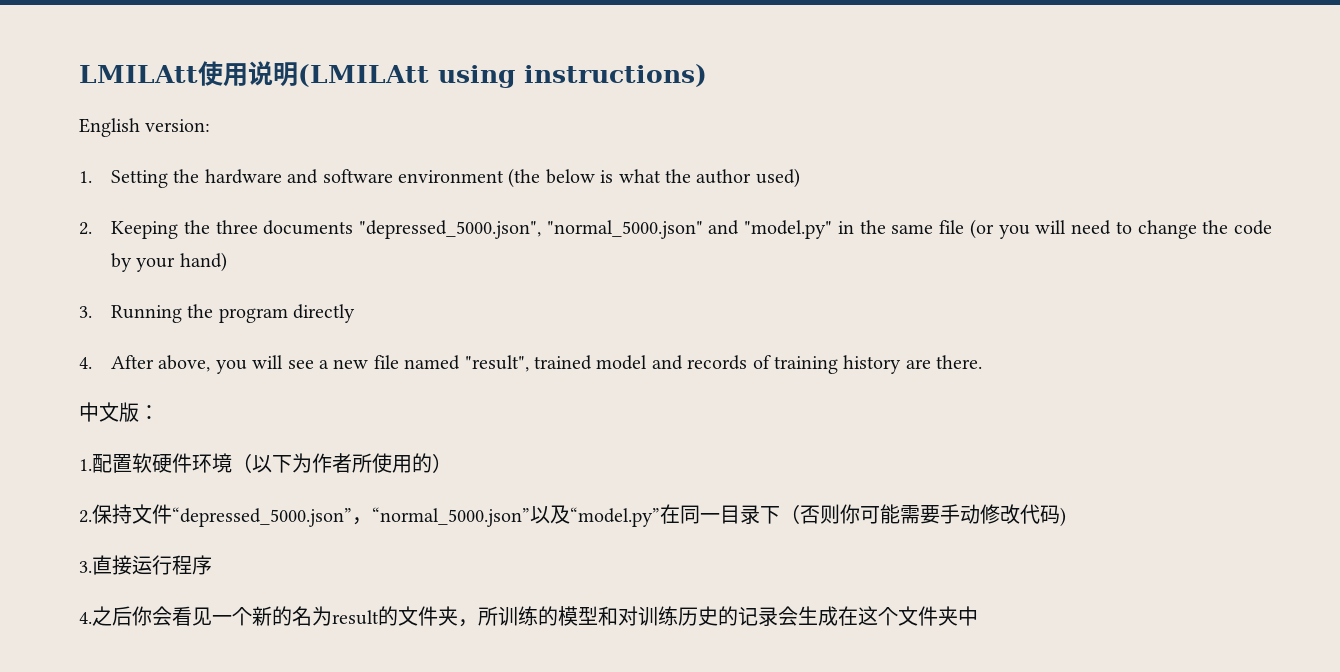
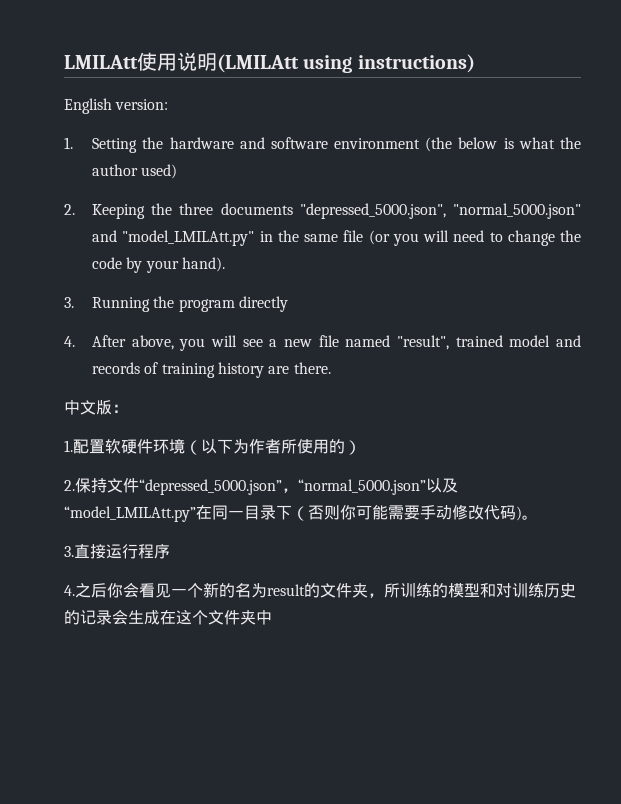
- 2. Keeping the three documents "depressed_5000.json", "normal_5000.json" and "model.py" in the same file (or you will need to change the code by your hand)
+ 2. Keeping the three documents "depressed_5000.json", "normal_5000.json" and "model_LMILAtt.py" in the same file (or you will need to change the code by your hand).
- 2.保持文件“depressed_5000.json”，“normal_5000.json”以及“model.py”在同一目录下（否则你可能需要手动修改代码)
+ 2.保持文件“depressed_5000.json”，“normal_5000.json”以及“model_LMILAtt.py”在同一目录下（否则你可能需要手动修改代码)。

